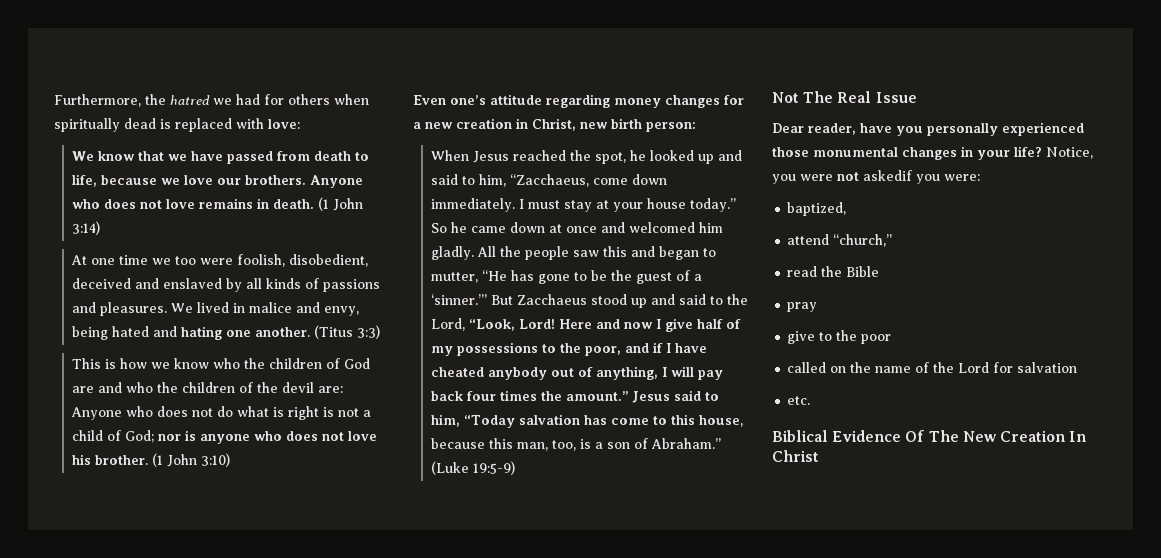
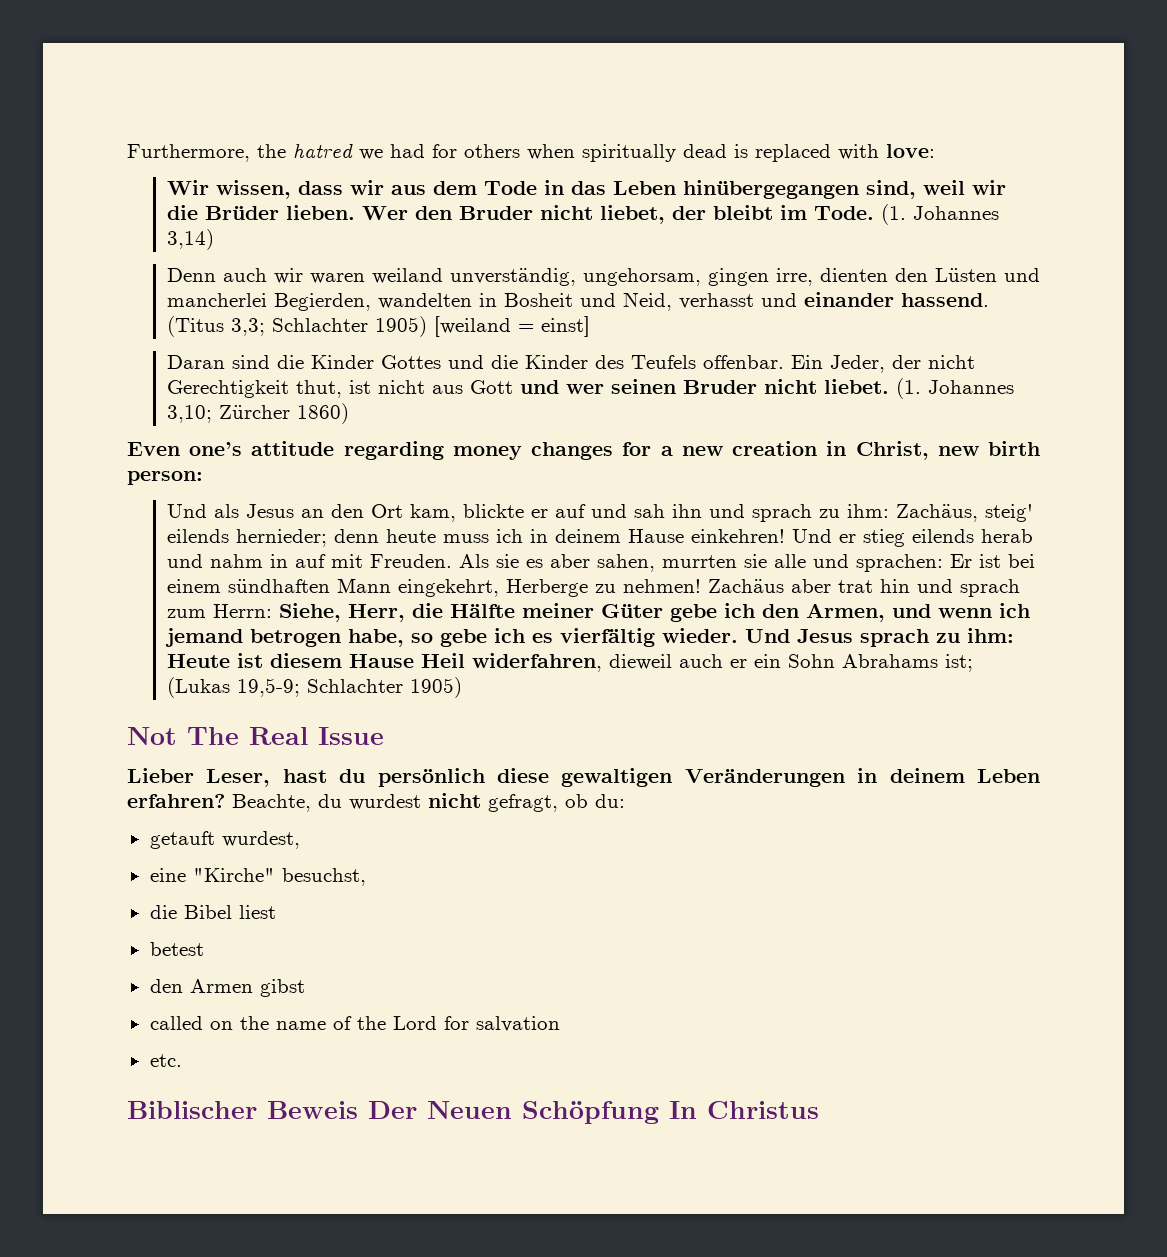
- We know that we have passed from death to life, because we love our brothers. Anyone who does not love remains in death. (1 John 3:14)
- At one time we too were foolish, disobedient, deceived and enslaved by all kinds of passions and pleasures. We lived in malice and envy, being hated and hating one another. (Titus 3:3)
- This is how we know who the children of God are and who the children of the devil are: Anyone who does not do what is right is not a child of God; nor is anyone who does not love his brother. (1 John 3:10)
+ Wir wissen, dass wir aus dem Tode in das Leben hinübergegangen sind, weil wir die Brüder lieben. Wer den Bruder nicht liebet, der bleibt im Tode. (1. Johannes 3,14)
+ Denn auch wir waren weiland unverständig, ungehorsam, gingen irre, dienten den Lüsten und mancherlei Begierden, wandelten in Bosheit und Neid, verhasst und einander hassend. (Titus 3,3; Schlachter 1905) [weiland = einst]
+ Daran sind die Kinder Gottes und die Kinder des Teufels offenbar. Ein Jeder, der nicht Gerechtigkeit thut, ist nicht aus Gott und wer seinen Bruder nicht liebet. (1. Johannes 3,10; Zürcher 1860)
- When Jesus reached the spot, he looked up and said to him, “Zacchaeus, come down immediately. I must stay at your house today.” So he came down at once and welcomed him gladly. All the people saw this and began to mutter, “He has gone to be the guest of a ‘sinner.’” But Zacchaeus stood up and said to the Lord, “Look, Lord! Here and now I give half of my possessions to the poor, and if I have cheated anybody out of anything, I will pay back four times the amount.” Jesus said to him, “Today salvation has come to this house, because this man, too, is a son of Abraham.” (Luke 19:5-9)
+ Und als Jesus an den Ort kam, blickte er auf und sah ihn und sprach zu ihm: Zachäus, steig' eilends hernieder; denn heute muss ich in deinem Hause einkehren! Und er stieg eilends herab und nahm in auf mit Freuden. Als sie es aber sahen, murrten sie alle und sprachen: Er ist bei einem sündhaften Mann eingekehrt, Herberge zu nehmen! Zachäus aber trat hin und sprach zum Herrn: Siehe, Herr, die Hälfte meiner Güter gebe ich den Armen, und wenn ich jemand betrogen habe, so gebe ich es vierfältig wieder. Und Jesus sprach zu ihm: Heute ist diesem Hause Heil widerfahren, dieweil auch er ein Sohn Abrahams ist; (Lukas 19,5-9; Schlachter 1905)
  Not The Real Issue
- Dear reader, have you personally experienced those monumental changes in your life? Notice, you were not askedif you were:
- baptized,
- attend “church,”
- read the Bible
- pray
- give to the poor
+ Lieber Leser, hast du persönlich diese gewaltigen Veränderungen in deinem Leben erfahren? Beachte, du wurdest nicht gefragt, ob du:
+ getauft wurdest,
+ eine "Kirche" besuchst,
+ die Bibel liest
+ betest
+ den Armen gibst
- Biblical Evidence Of The New Creation In Christ
+ Biblischer Beweis Der Neuen Schöpfung In Christus

